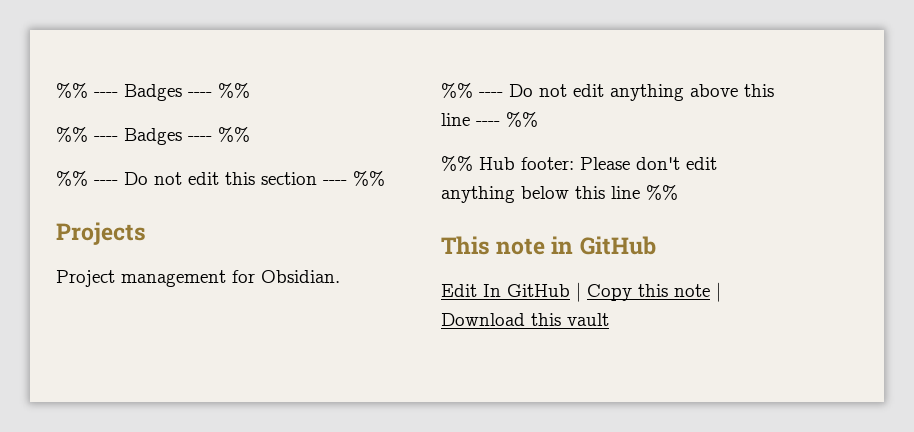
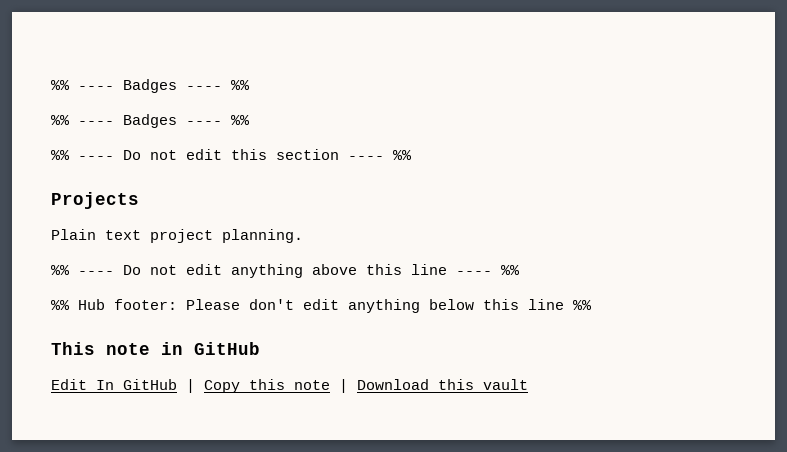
- Project management for Obsidian.
+ Plain text project planning.

